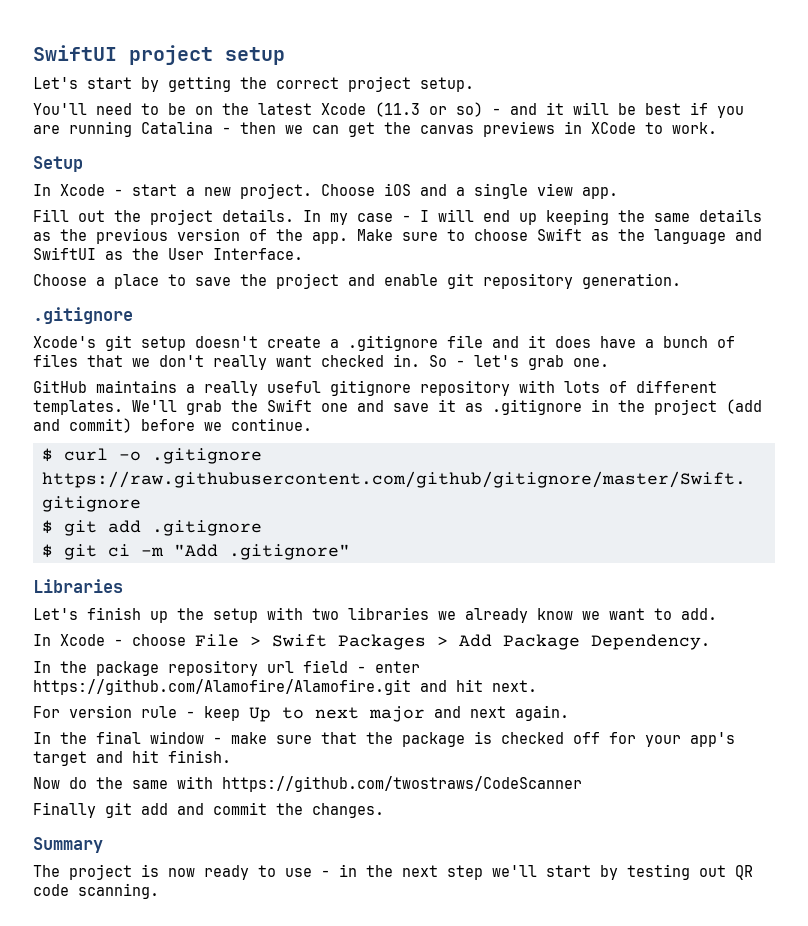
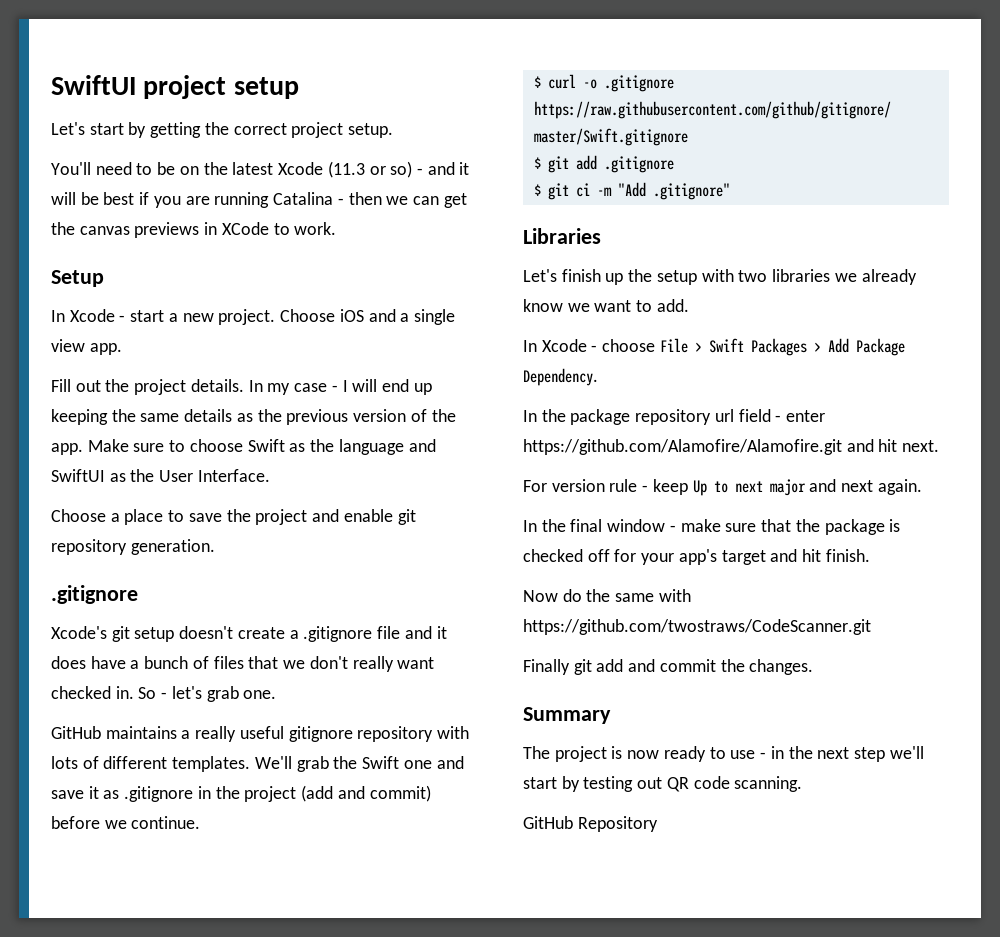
- Now do the same with https://github.com/twostraws/CodeScanner
+ Now do the same with https://github.com/twostraws/CodeScanner.git
+ GitHub Repository

